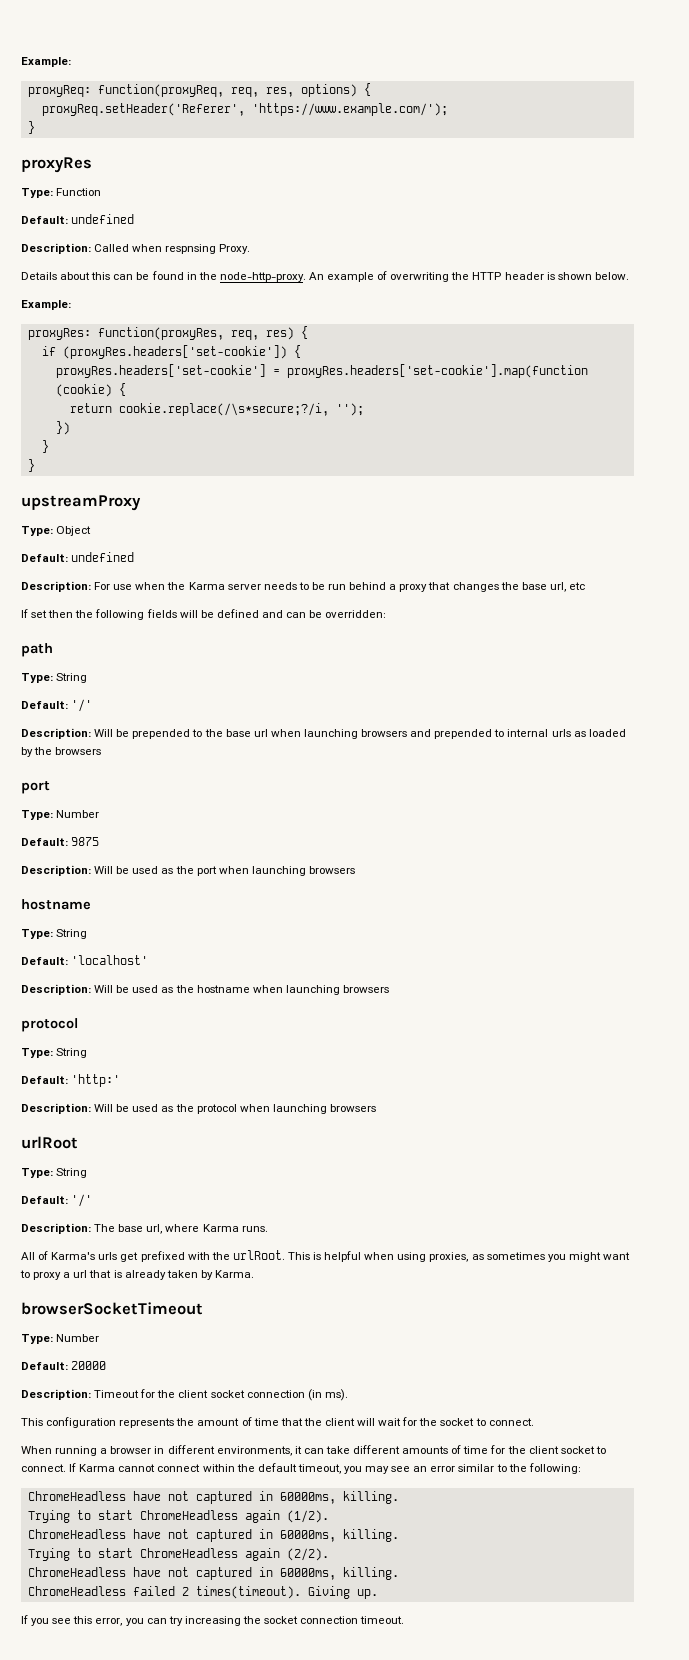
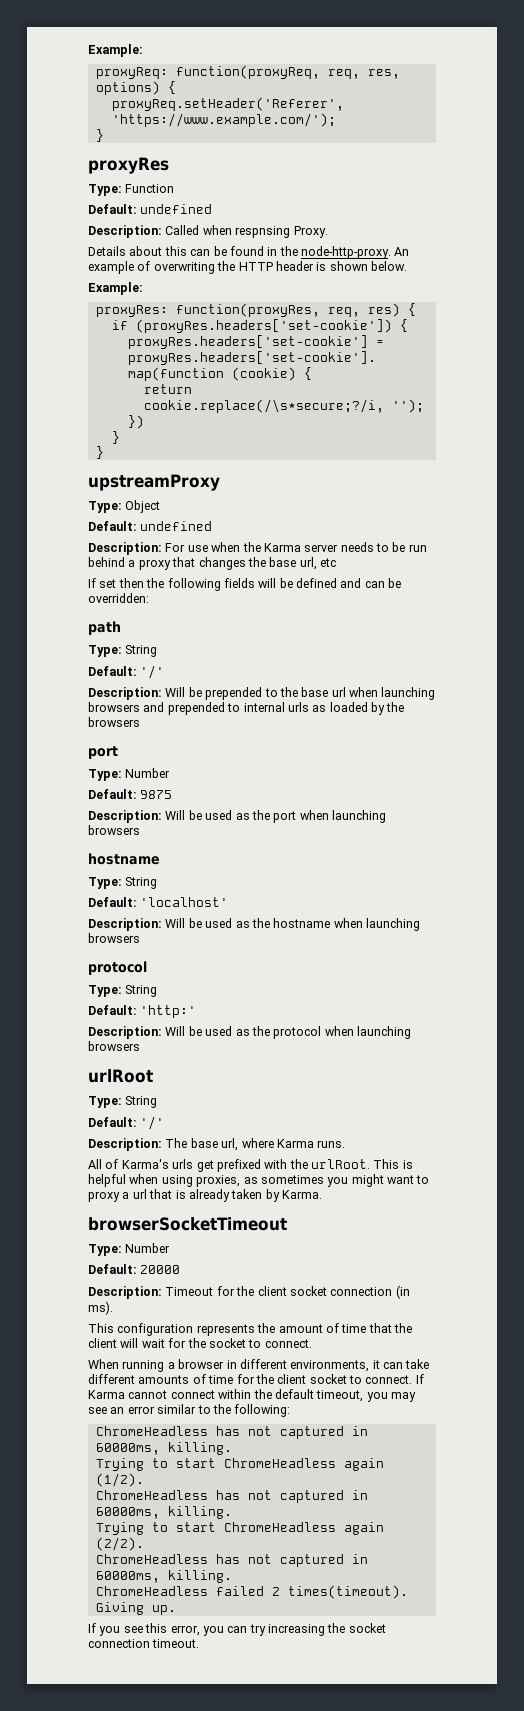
  If Karma cannot connect within the default timeout, you may see an error similar to the following:
- ChromeHeadless have not captured in 60000ms, killing.
+ ChromeHeadless has not captured in 60000ms, killing.
  Trying to start ChromeHeadless again (1/2).
- ChromeHeadless have not captured in 60000ms, killing.
+ ChromeHeadless has not captured in 60000ms, killing.
  Trying to start ChromeHeadless again (2/2).
- ChromeHeadless have not captured in 60000ms, killing.
+ ChromeHeadless has not captured in 60000ms, killing.

